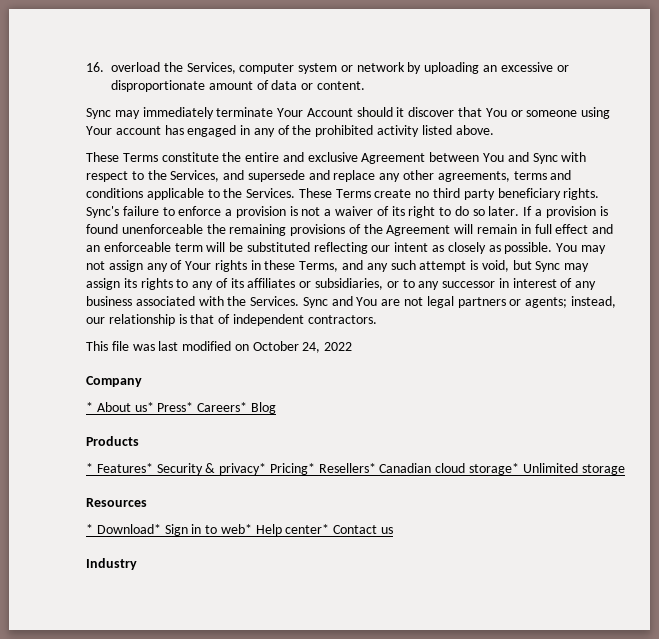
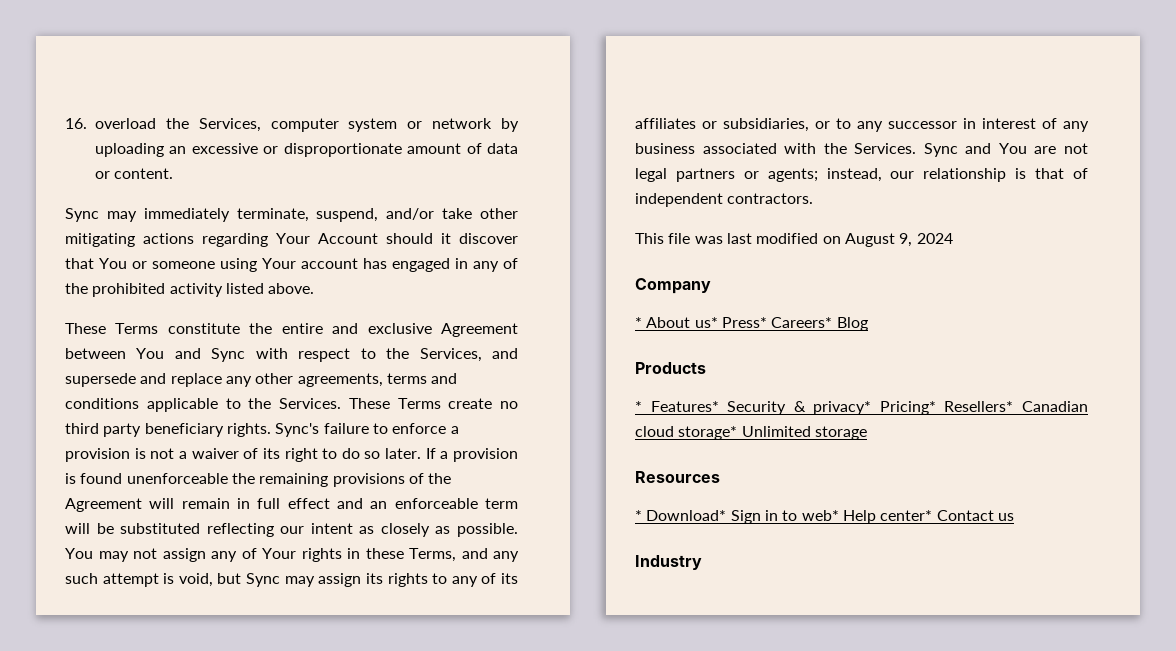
- Sync may immediately terminate Your Account should it discover that You or someone using Your account has engaged in any of the prohibited activity listed above.
+ Sync may immediately terminate, suspend, and/or take other mitigating actions regarding Your Account should it discover that You or someone using Your account has engaged in any of the prohibited activity listed above.
- This file was last modified on October 24, 2022
+ This file was last modified on August 9, 2024

